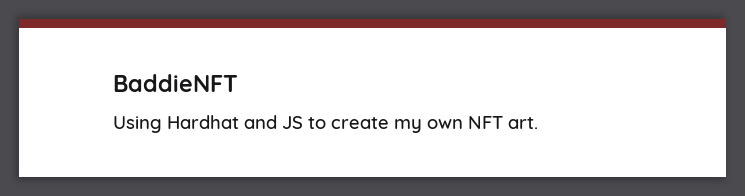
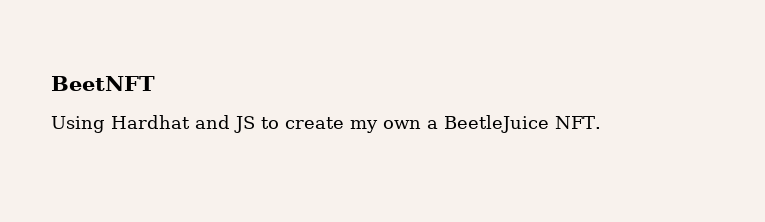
- BaddieNFT
+ BeetNFT
- Using Hardhat and JS to create my own NFT art.
+ Using Hardhat and JS to create my own a BeetleJuice NFT.

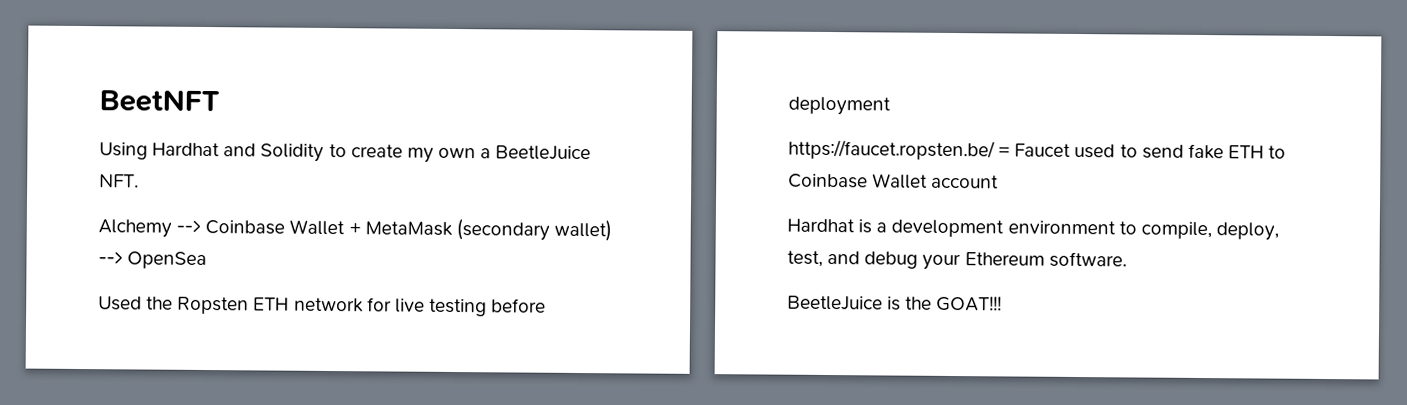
- Using Hardhat and JS to create my own a BeetleJuice NFT.
+ Using Hardhat and Solidity to create my own a BeetleJuice NFT.
+ Alchemy --> Coinbase Wallet + MetaMask (secondary wallet) --> OpenSea
+ Used the Ropsten ETH network for live testing before deployment
+ https://faucet.ropsten.be/ = Faucet used to send fake ETH to Coinbase Wallet account
+ Hardhat is a development environment to compile, deploy, test, and debug your Ethereum software.
+ BeetleJuice is the GOAT!!!

